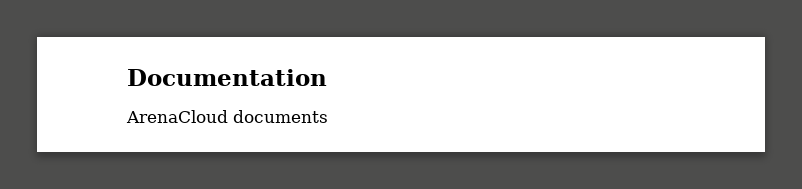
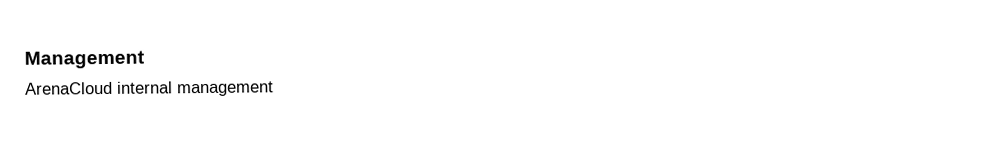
- Documentation
+ Management
- ArenaCloud documents
+ ArenaCloud internal management

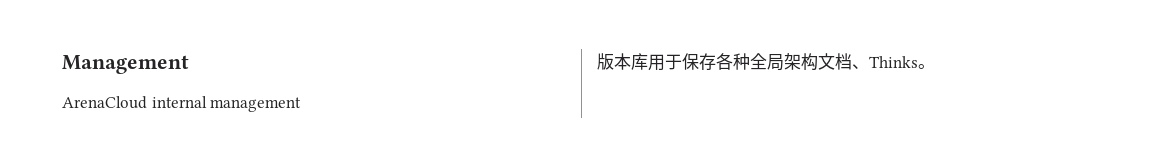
+ 版本库用于保存各种全局架构文档、Thinks。

